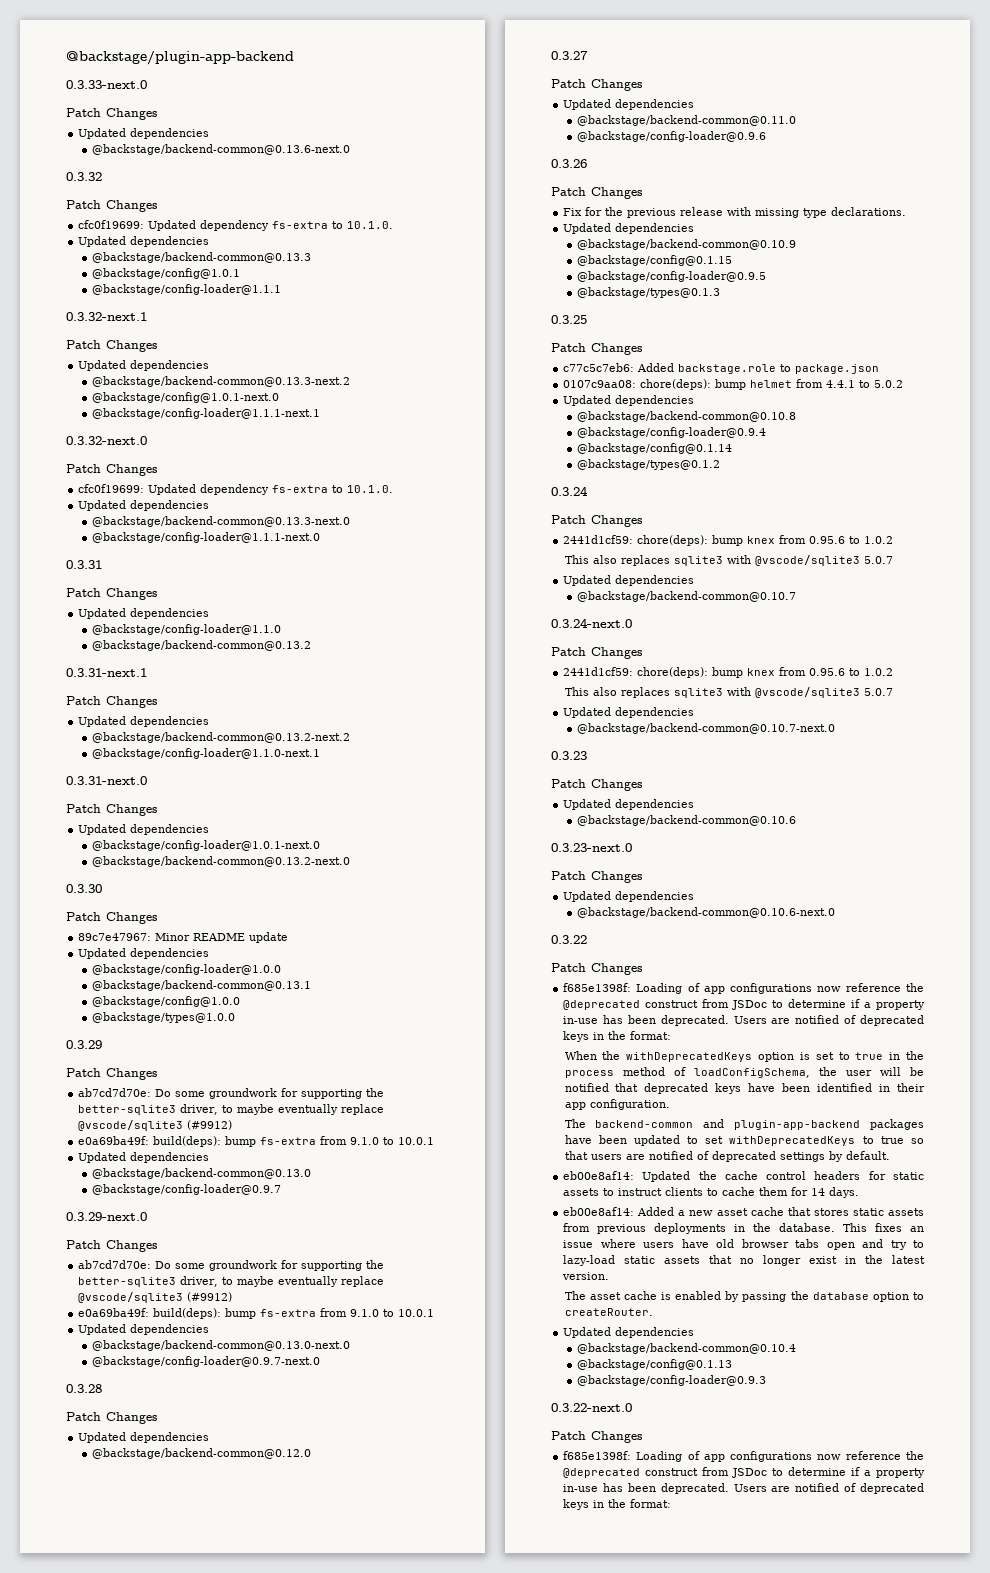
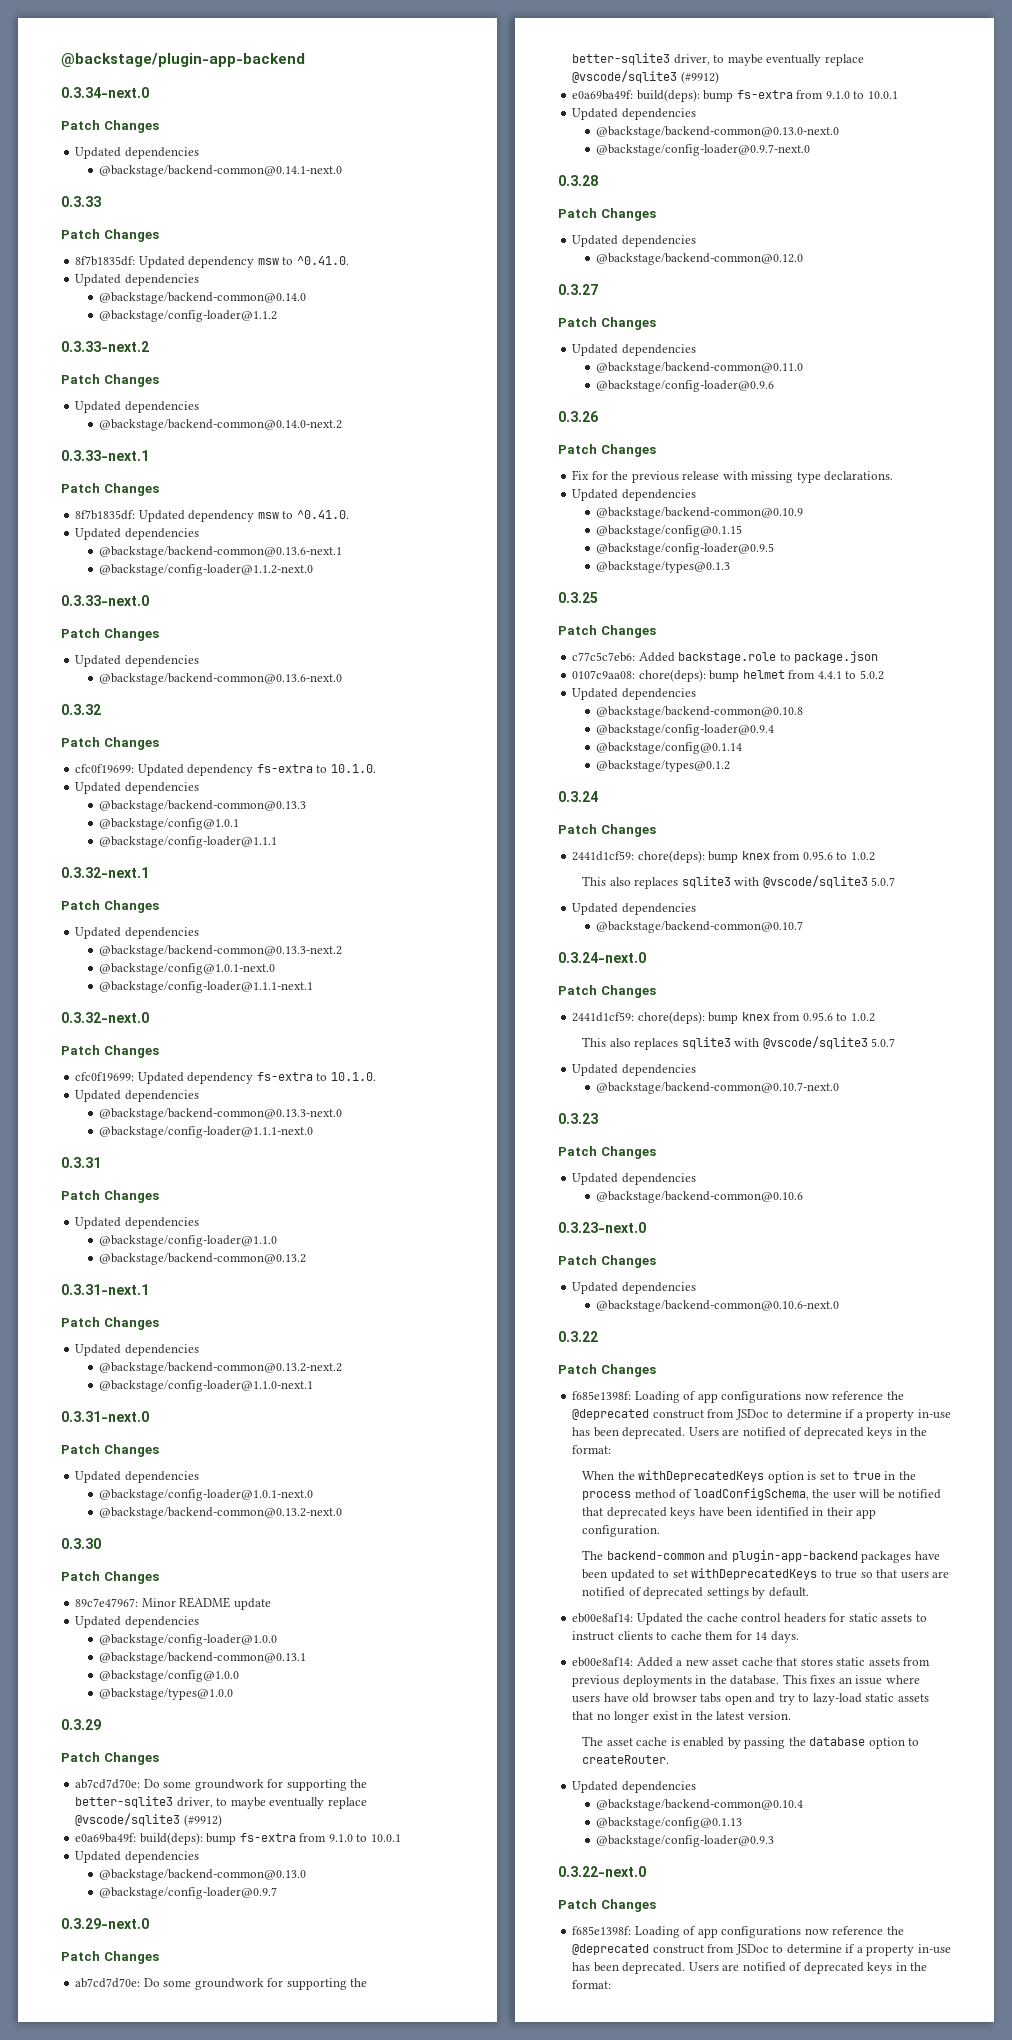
+ 0.3.34-next.0
+ Patch Changes
+ Updated dependencies
+ @backstage/backend-common@0.14.1-next.0
+ 0.3.33
+ Patch Changes
+ 8f7b1835df: Updated dependency msw to ^0.41.0.
+ Updated dependencies
+ @backstage/backend-common@0.14.0
+ @backstage/config-loader@1.1.2
+ 0.3.33-next.2
+ Patch Changes
+ Updated dependencies
+ @backstage/backend-common@0.14.0-next.2
+ 0.3.33-next.1
+ Patch Changes
+ 8f7b1835df: Updated dependency msw to ^0.41.0.
+ Updated dependencies
+ @backstage/backend-common@0.13.6-next.1
+ @backstage/config-loader@1.1.2-next.0

